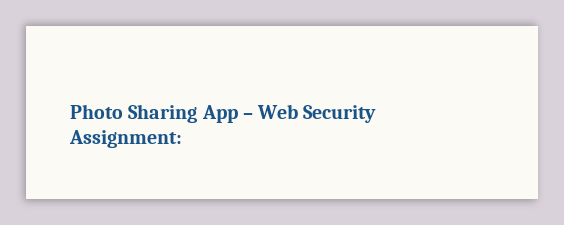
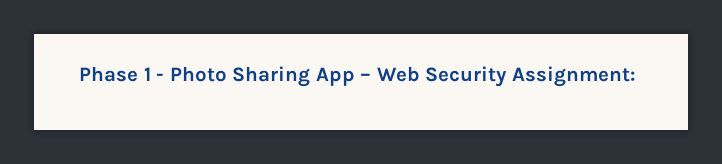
- Photo Sharing App – Web Security Assignment:
+ Phase 1 - Photo Sharing App – Web Security Assignment:

